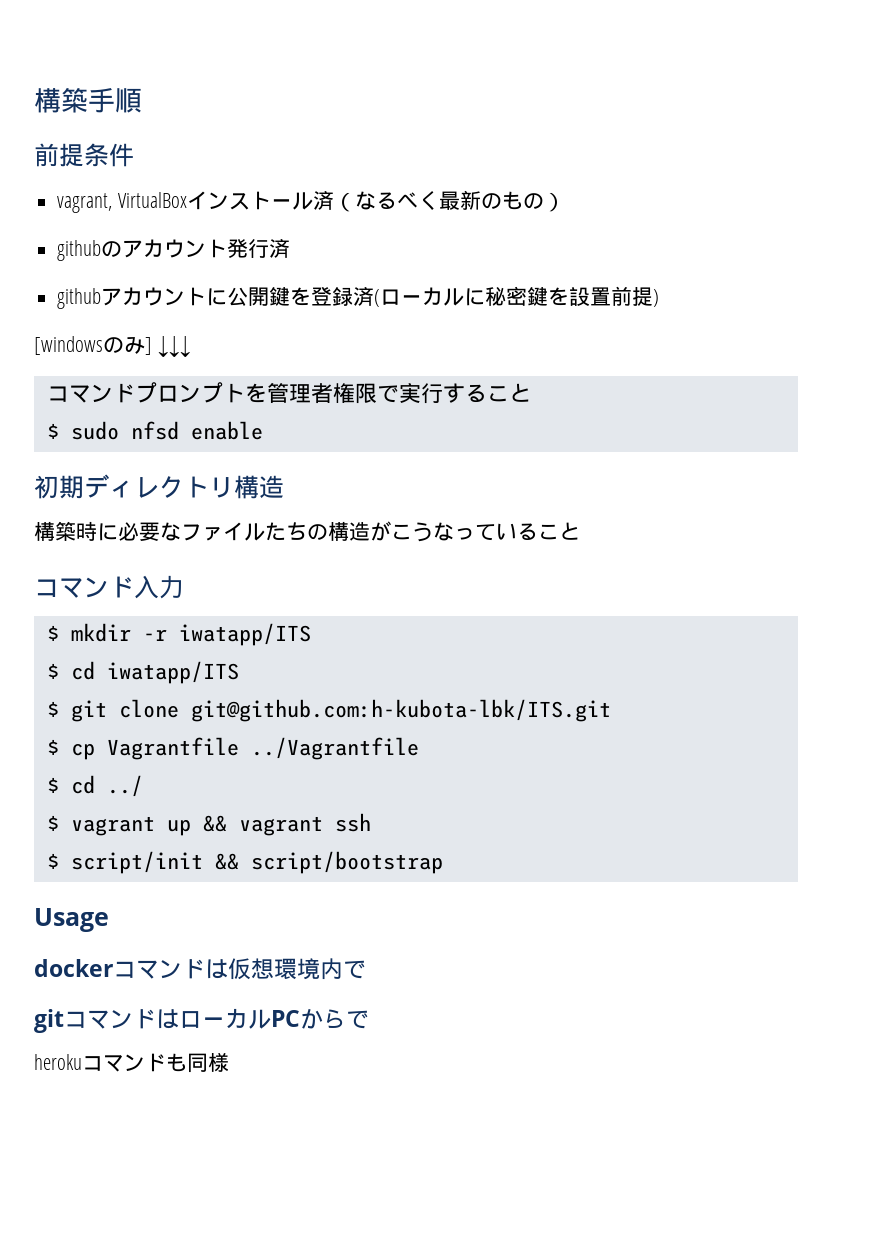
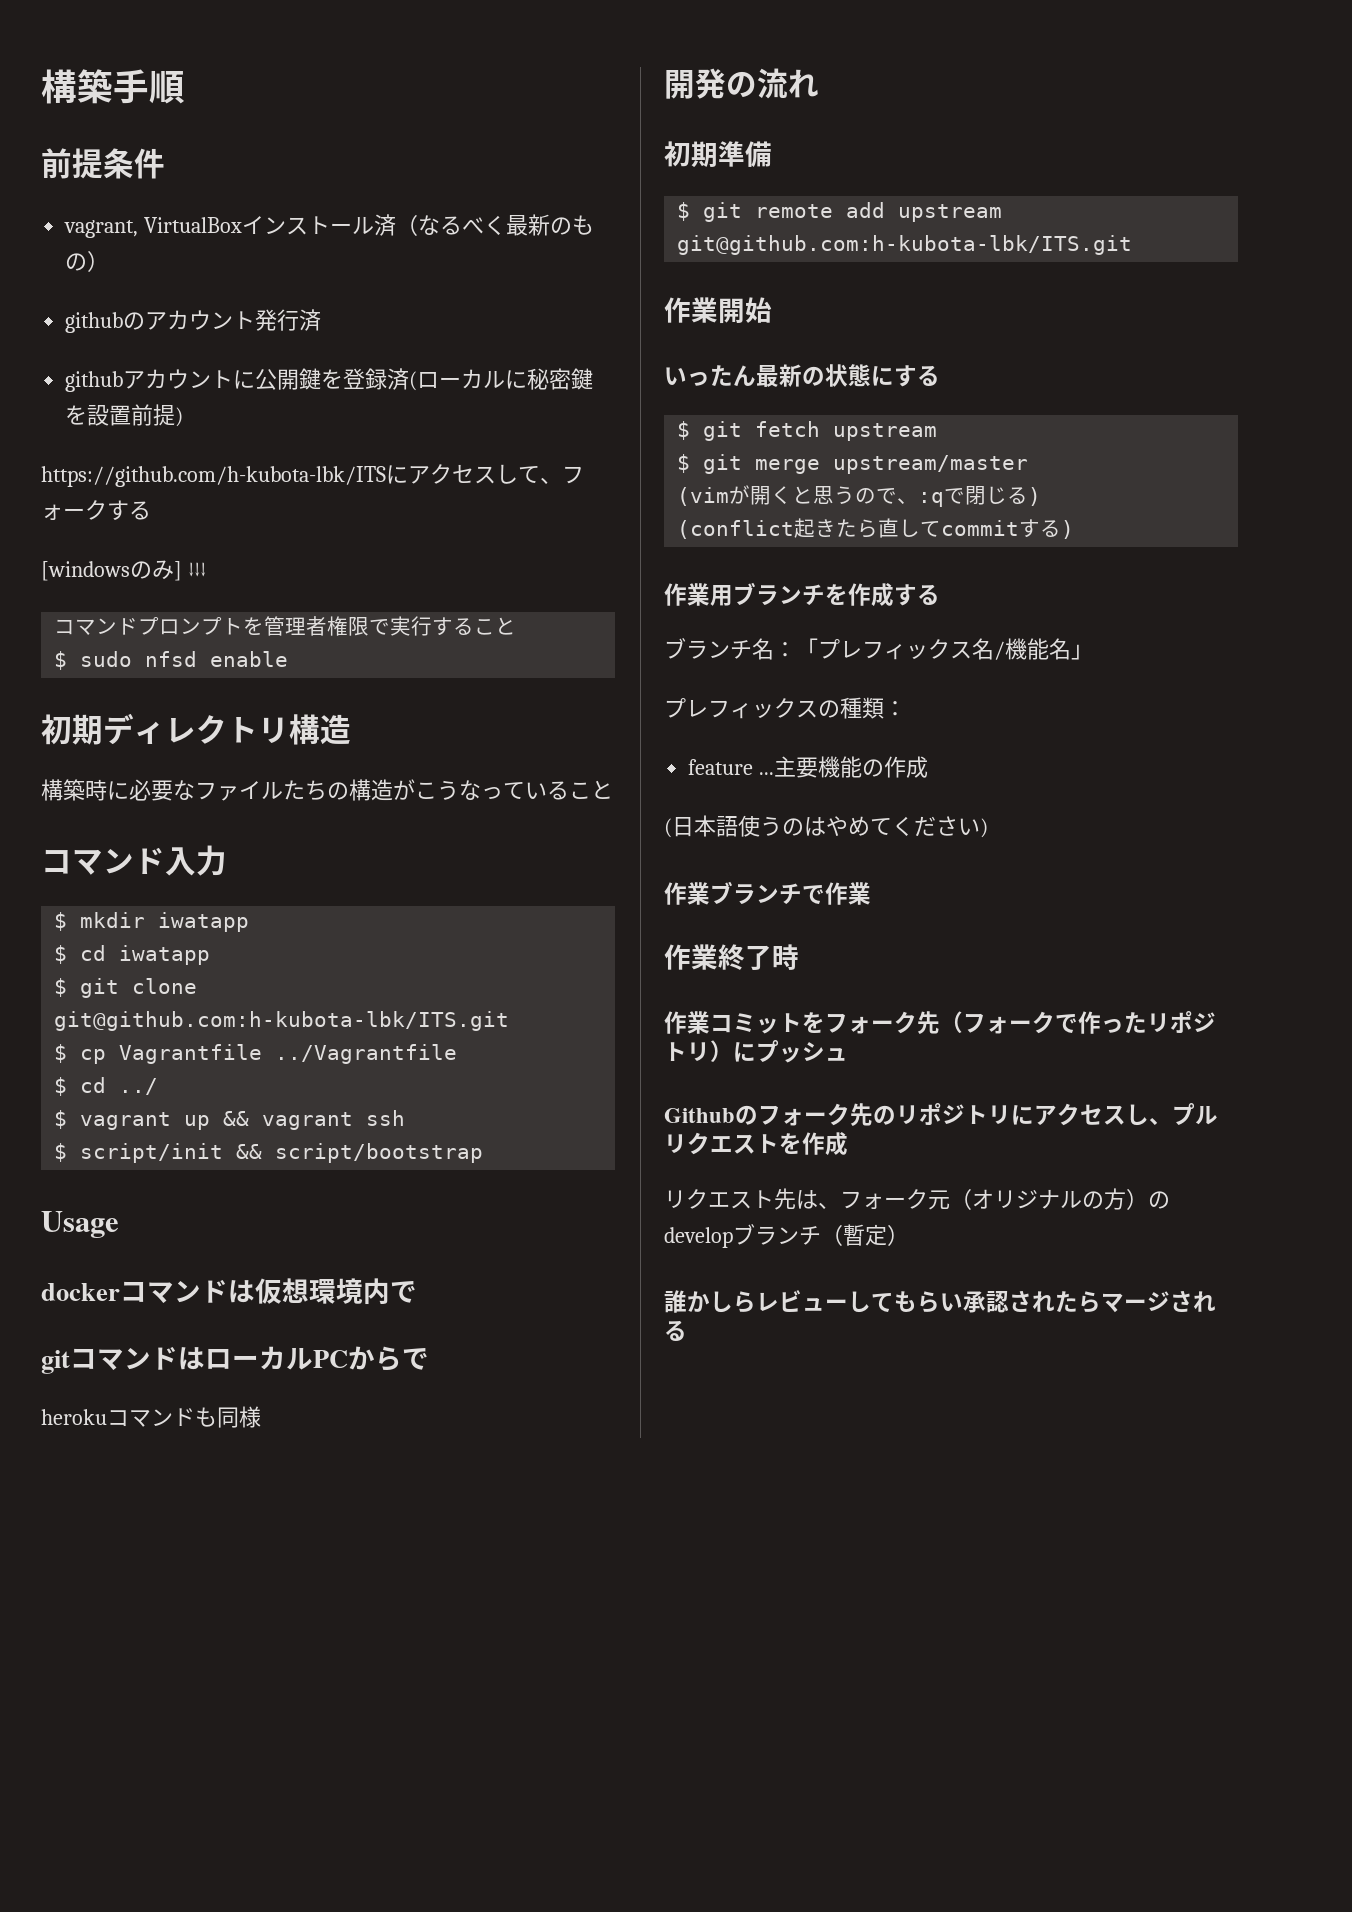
+ https://github.com/h-kubota-lbk/ITSにアクセスして、フォークする
- $ mkdir -r iwatapp/ITS
- $ cd iwatapp/ITS
+ $ mkdir iwatapp
+ $ cd iwatapp
+ 開発の流れ
+ 初期準備
+ $ git remote add upstream git@github.com:h-kubota-lbk/ITS.git
+ 作業開始
+ いったん最新の状態にする
+ $ git fetch upstream
+ $ git merge upstream/master
+ (vimが開くと思うので、:qで閉じる)
+ (conflict起きたら直してcommitする)
+ 作業用ブランチを作成する
+ ブランチ名：「プレフィックス名/機能名」
+ プレフィックスの種類：
+ feature ...主要機能の作成
+ (日本語使うのはやめてください)
+ 作業ブランチで作業
+ 作業終了時
+ 作業コミットをフォーク先（フォークで作ったリポジトリ）にプッシュ
+ Githubのフォーク先のリポジトリにアクセスし、プルリクエストを作成
+ リクエスト先は、フォーク元（オリジナルの方）のdevelopブランチ（暫定）
+ 誰かしらレビューしてもらい承認されたらマージされる

